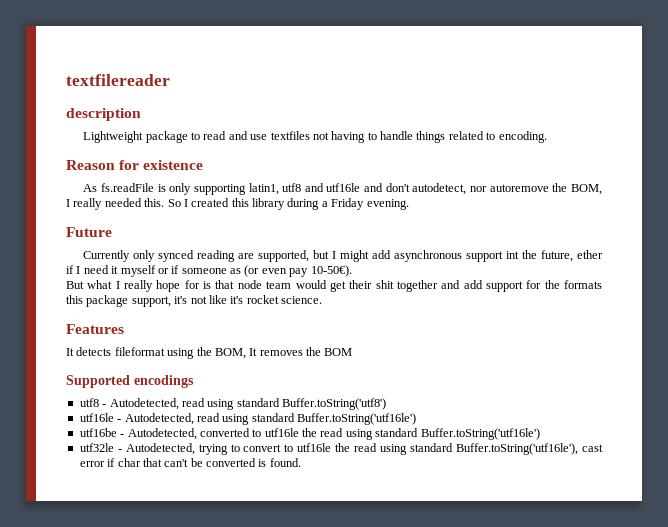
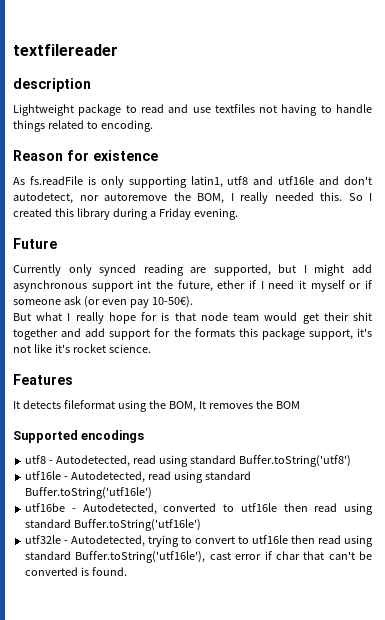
- Currently only synced reading are supported, but I might add asynchronous support int the future, ether if I need it myself or if someone as (or even pay 10-50€).
+ Currently only synced reading are supported, but I might add asynchronous support int the future, ether if I need it myself or if someone ask (or even pay 10-50€).
- utf16be - Autodetected, converted to utf16le the read using standard Buffer.toString('utf16le')
+ utf16be - Autodetected, converted to utf16le then read using standard Buffer.toString('utf16le')
- utf32le - Autodetected, trying to convert to utf16le the read using standard Buffer.toString('utf16le'), cast error if char that can't be converted is found.
+ utf32le - Autodetected, trying to convert to utf16le then read using standard Buffer.toString('utf16le'), cast error if char that can't be converted is found.

